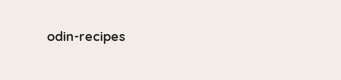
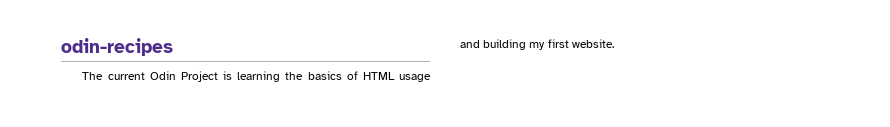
+ The current Odin Project is learning the basics of HTML usage and building my first website.

